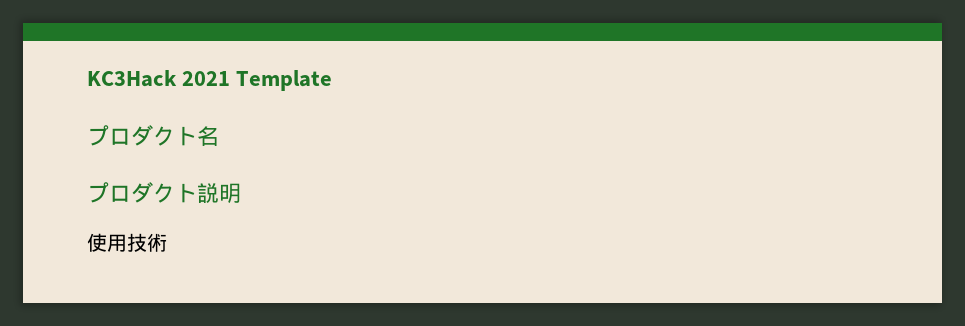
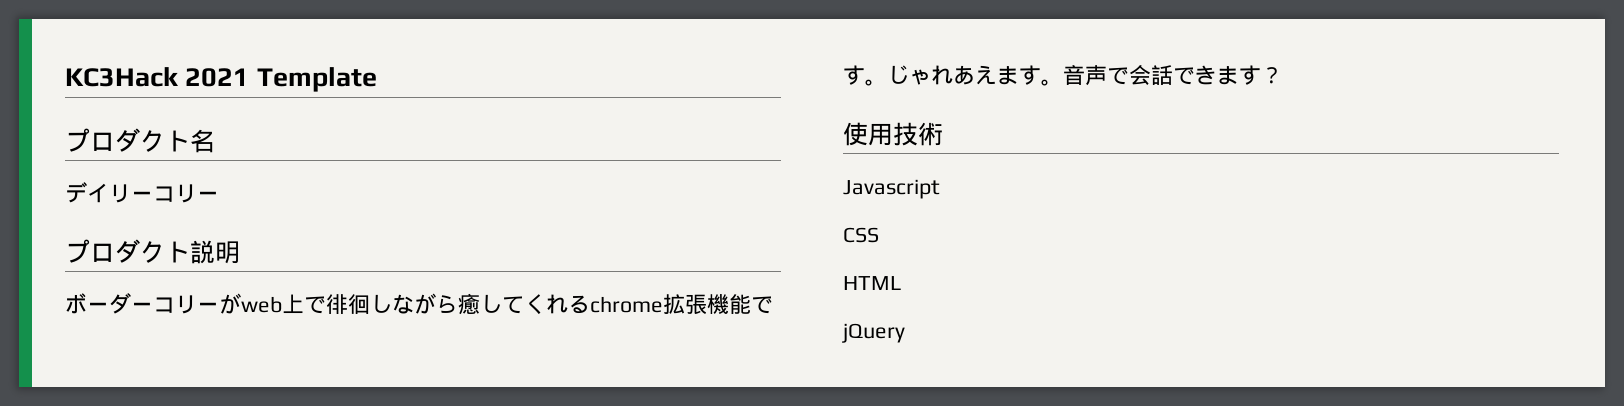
+ デイリーコリー
+ ボーダーコリーがweb上で徘徊しながら癒してくれるchrome拡張機能です。じゃれあえます。音声で会話できます？
  使用技術
+ Javascript
+ CSS
+ HTML
+ jQuery

